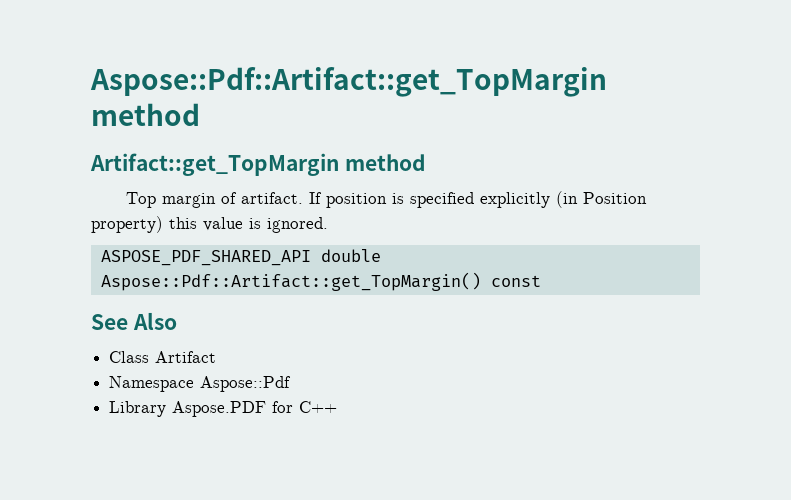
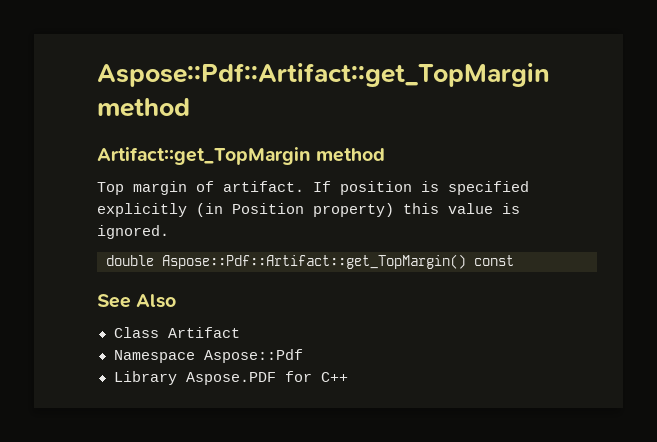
- ASPOSE_PDF_SHARED_API double Aspose::Pdf::Artifact::get_TopMargin() const
+ double Aspose::Pdf::Artifact::get_TopMargin() const

